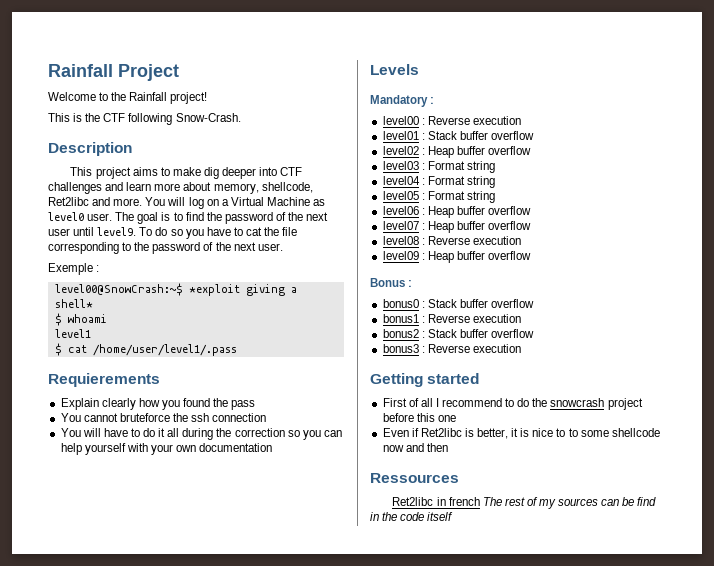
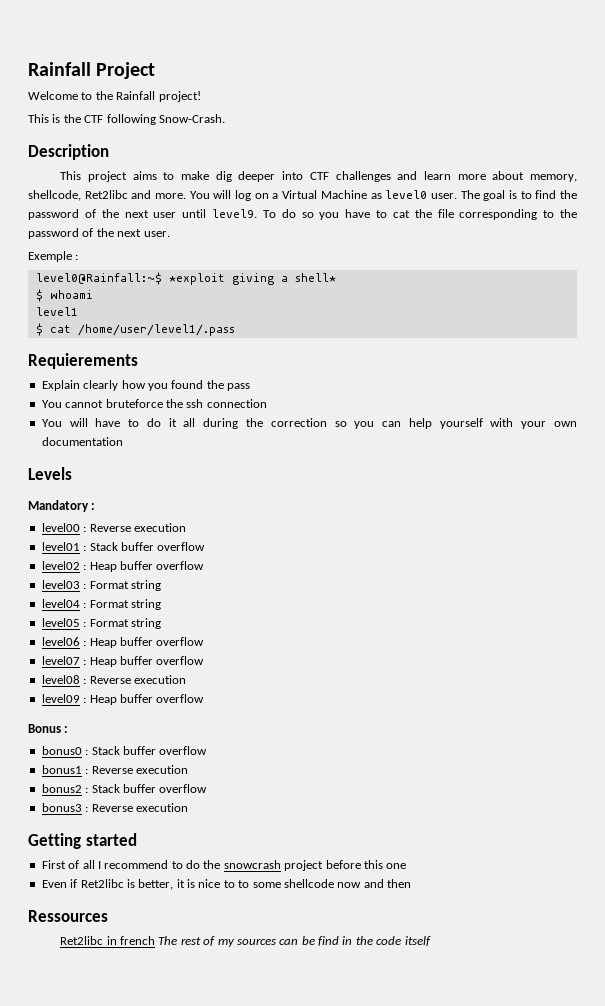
- level00@SnowCrash:~$ *exploit giving a shell*
+ level0@Rainfall:~$ *exploit giving a shell*

